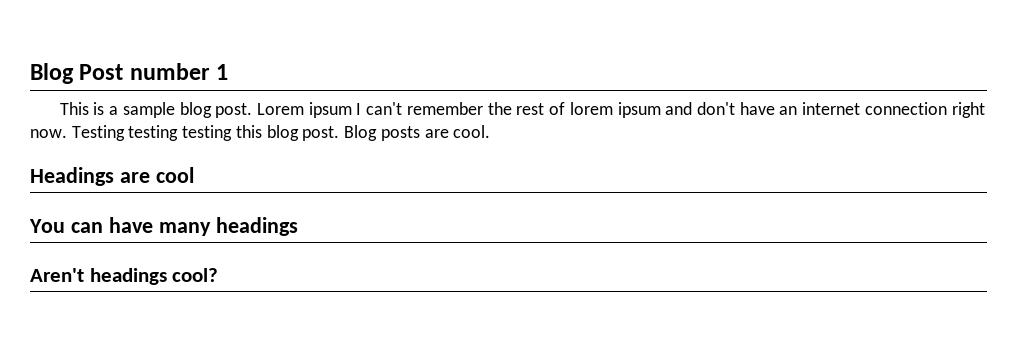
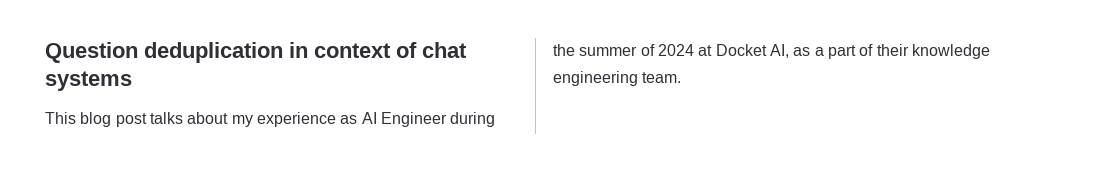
- Blog Post number 1
- This is a sample blog post. Lorem ipsum I can't remember the rest of lorem ipsum and don't have an internet connection right now. Testing testing testing this blog post. Blog posts are cool.
- Headings are cool
- You can have many headings
- Aren't headings cool?
+ Question deduplication in context of chat systems
+ This blog post talks about my experience as AI Engineer during the summer of 2024 at Docket AI, as a part of their knowledge engineering team.

